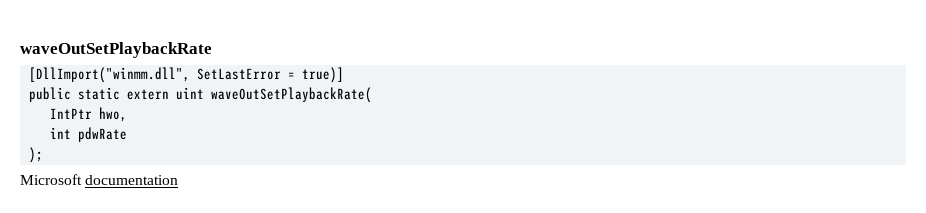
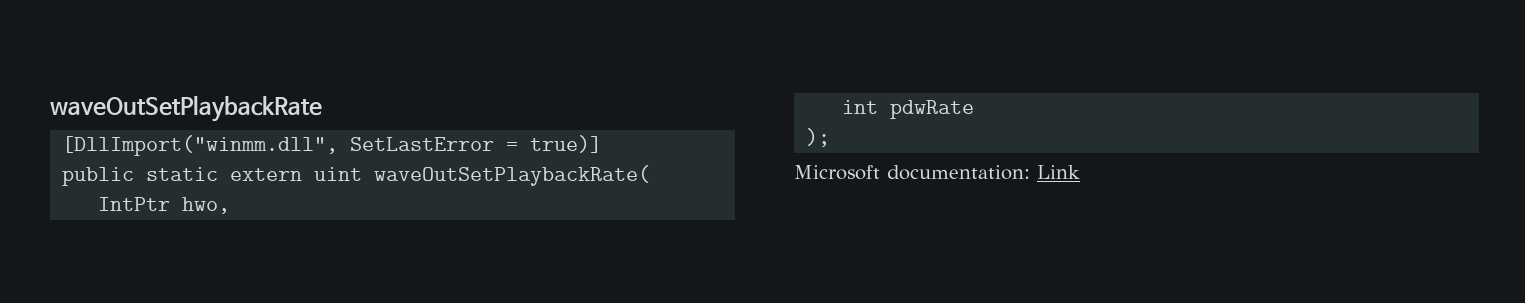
- Microsoft documentation
+ Microsoft documentation: Link

